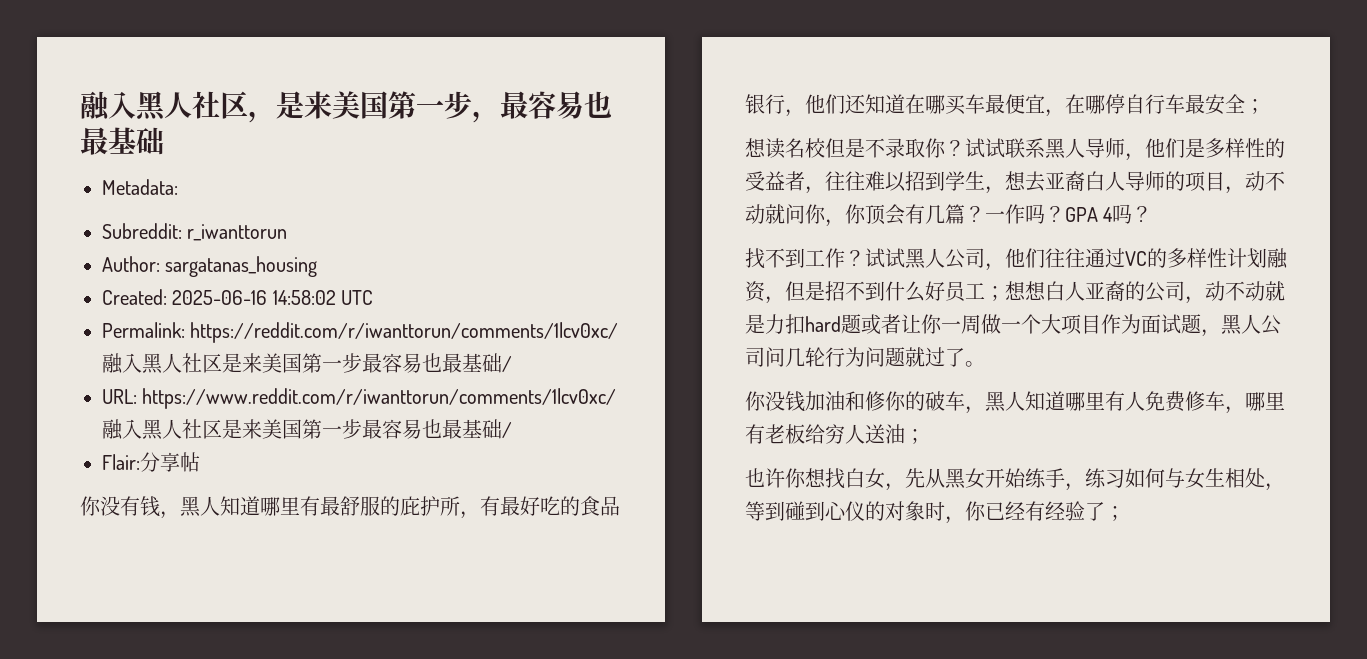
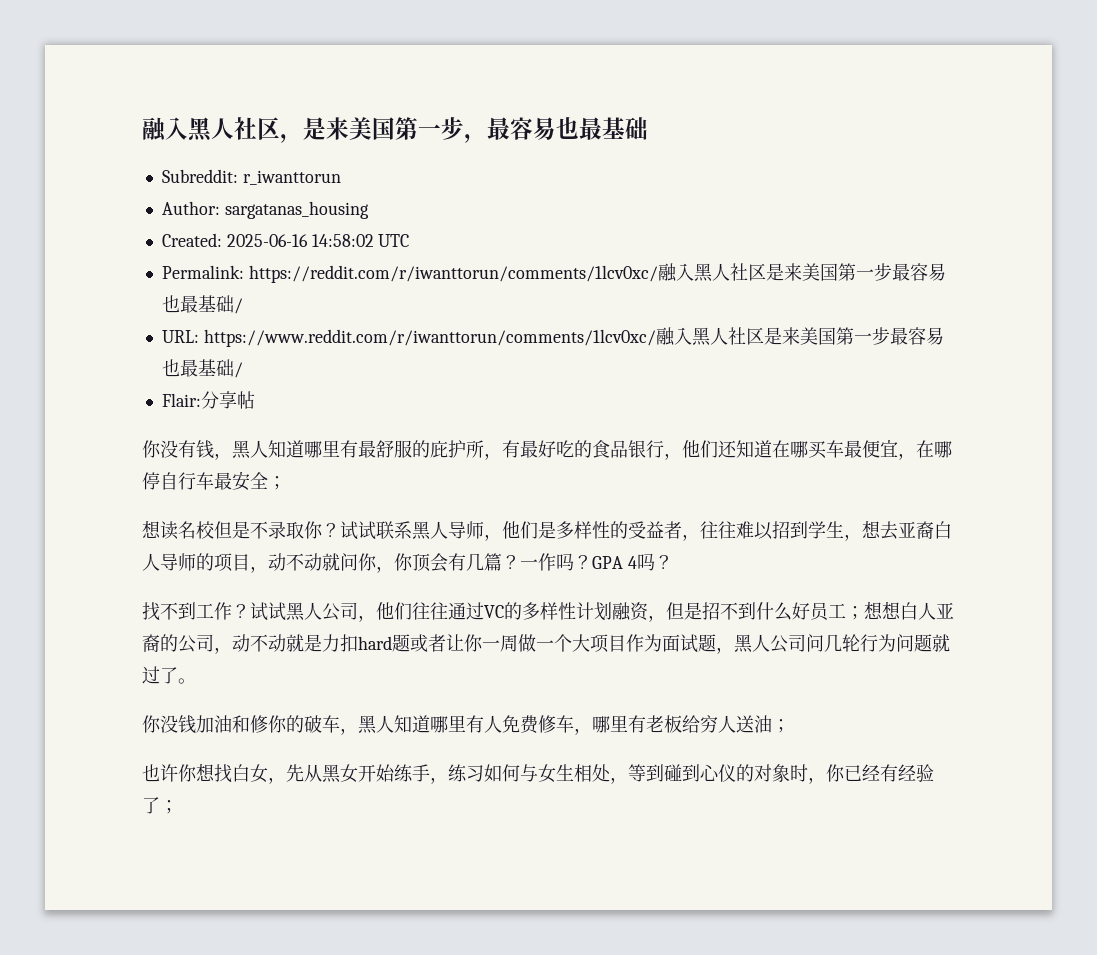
- Metadata:

